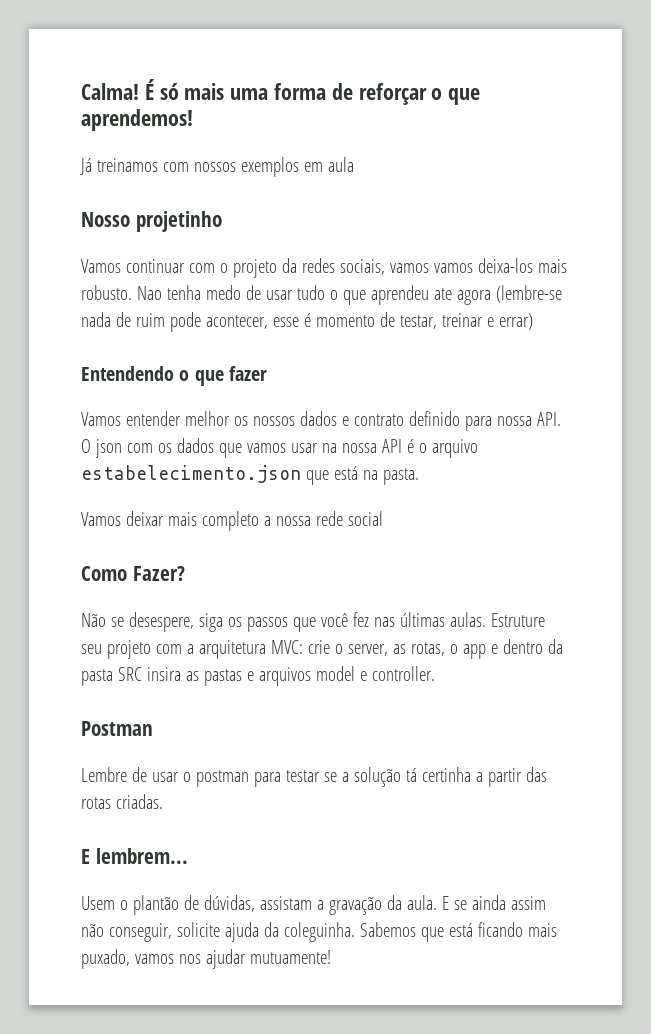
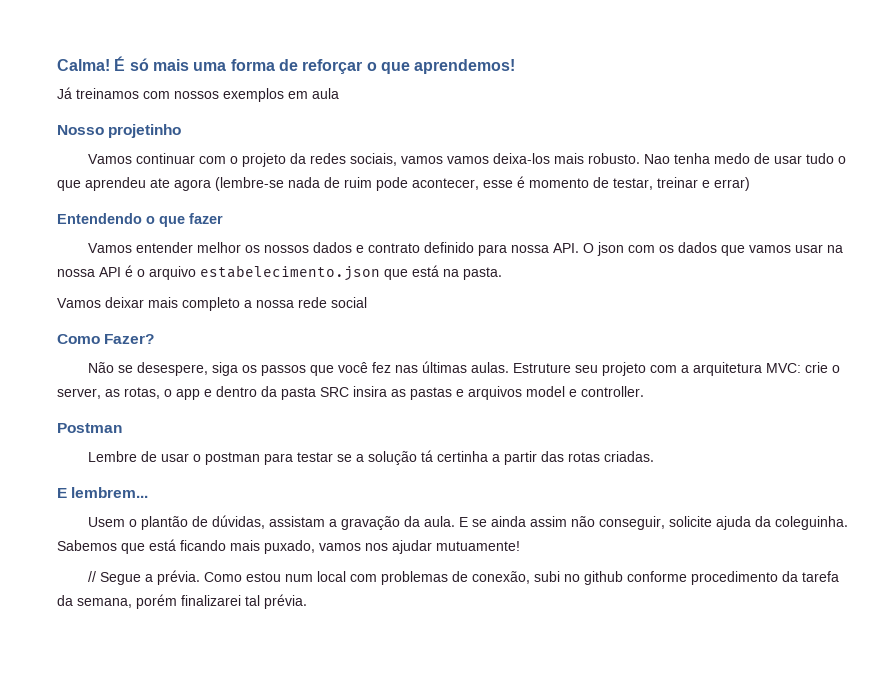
+ // Segue a prévia. Como estou num local com problemas de conexão, subi no github conforme procedimento da tarefa da semana, porém finalizarei tal prévia.

